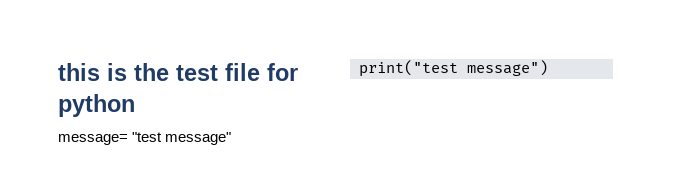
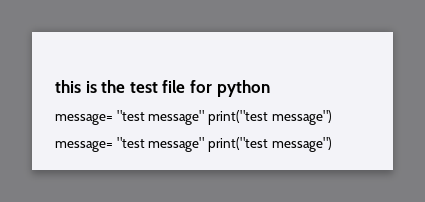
  this is the test file for python
- message= "test message"
- print("test message")
+ message= "test message" print("test message")
+ message= "test message" print("test message")

